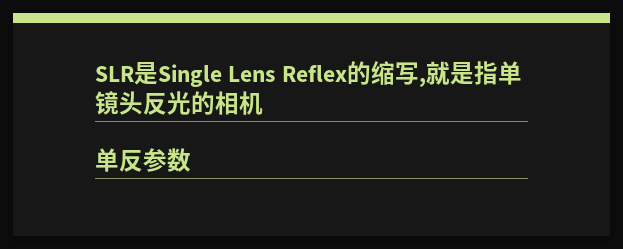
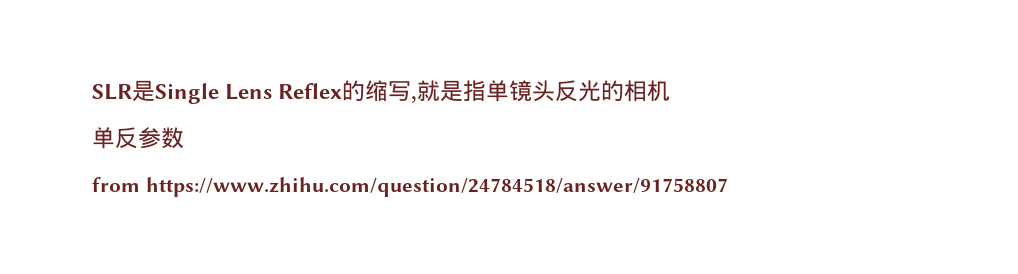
+ from https://www.zhihu.com/question/24784518/answer/91758807

